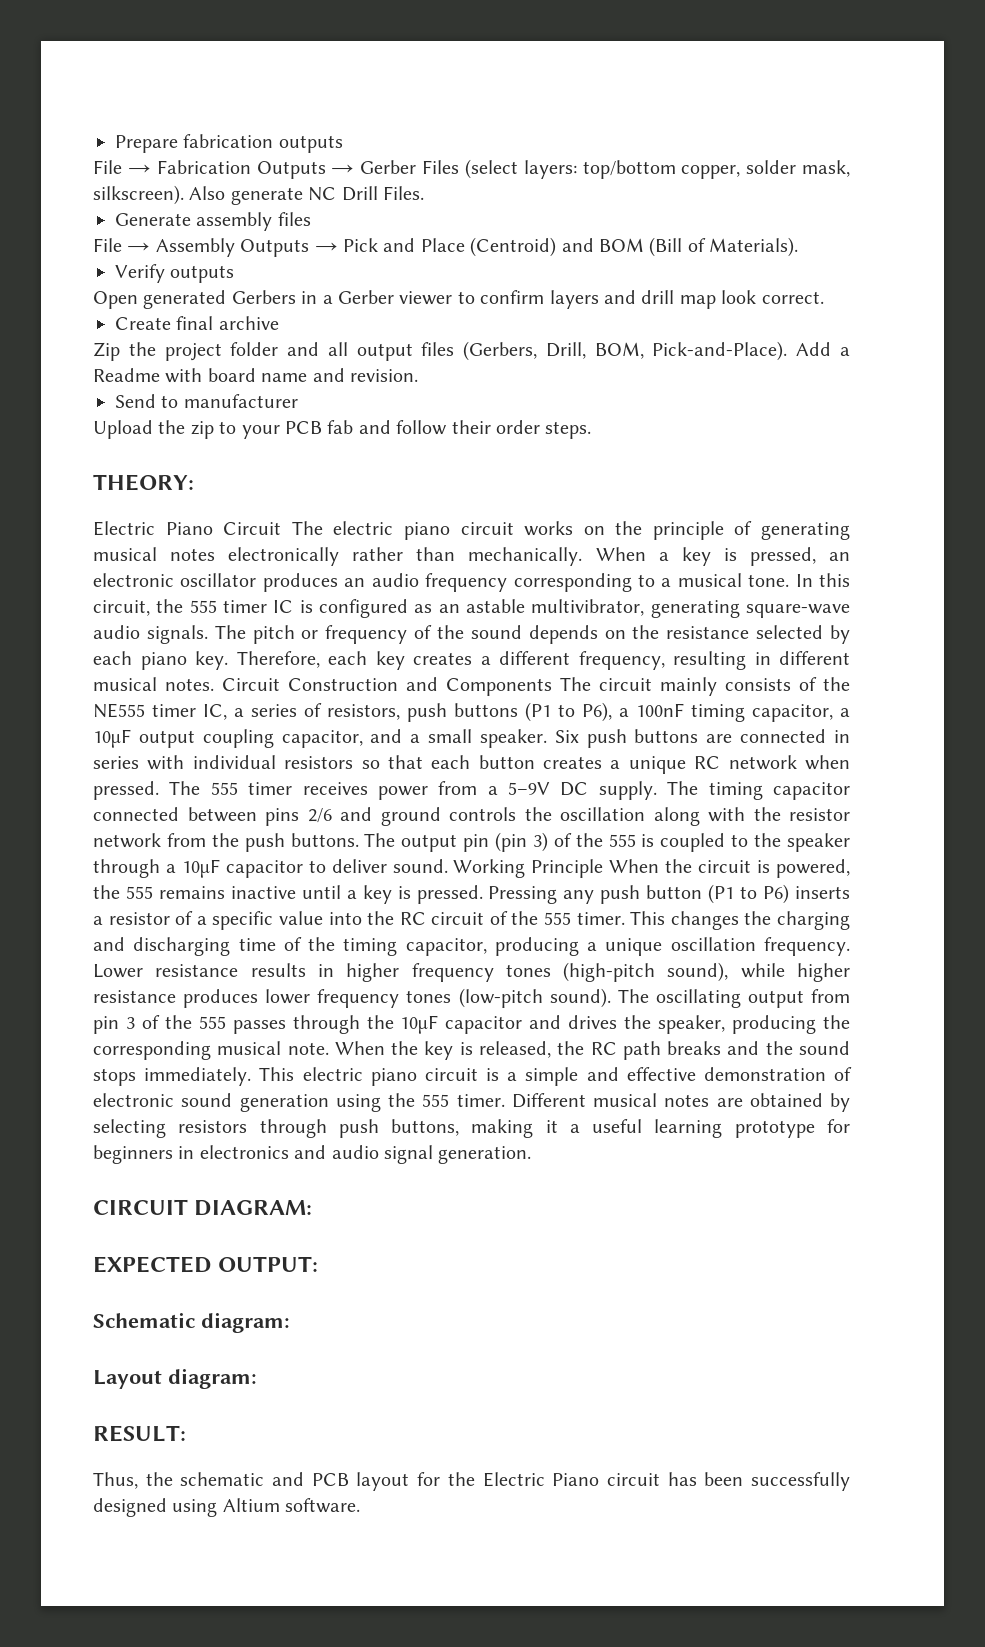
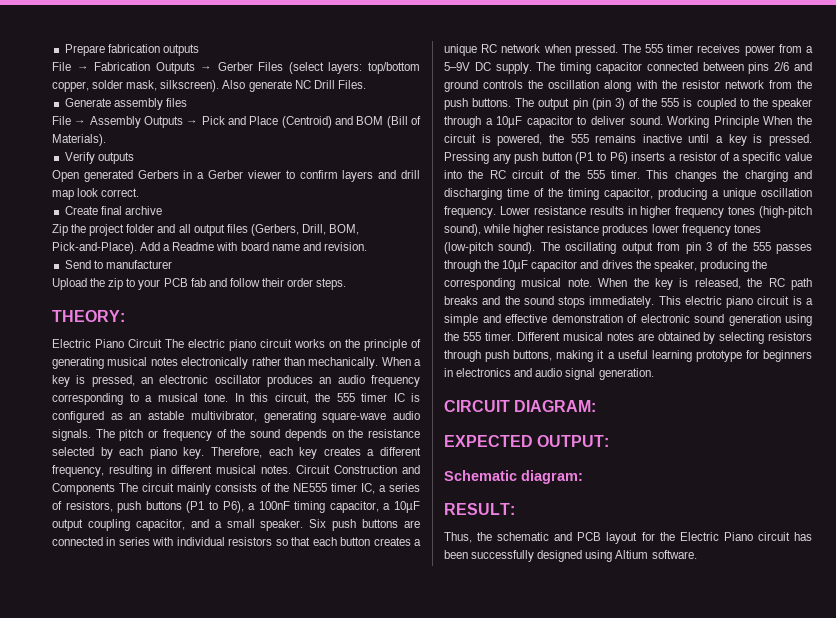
- Layout diagram:

